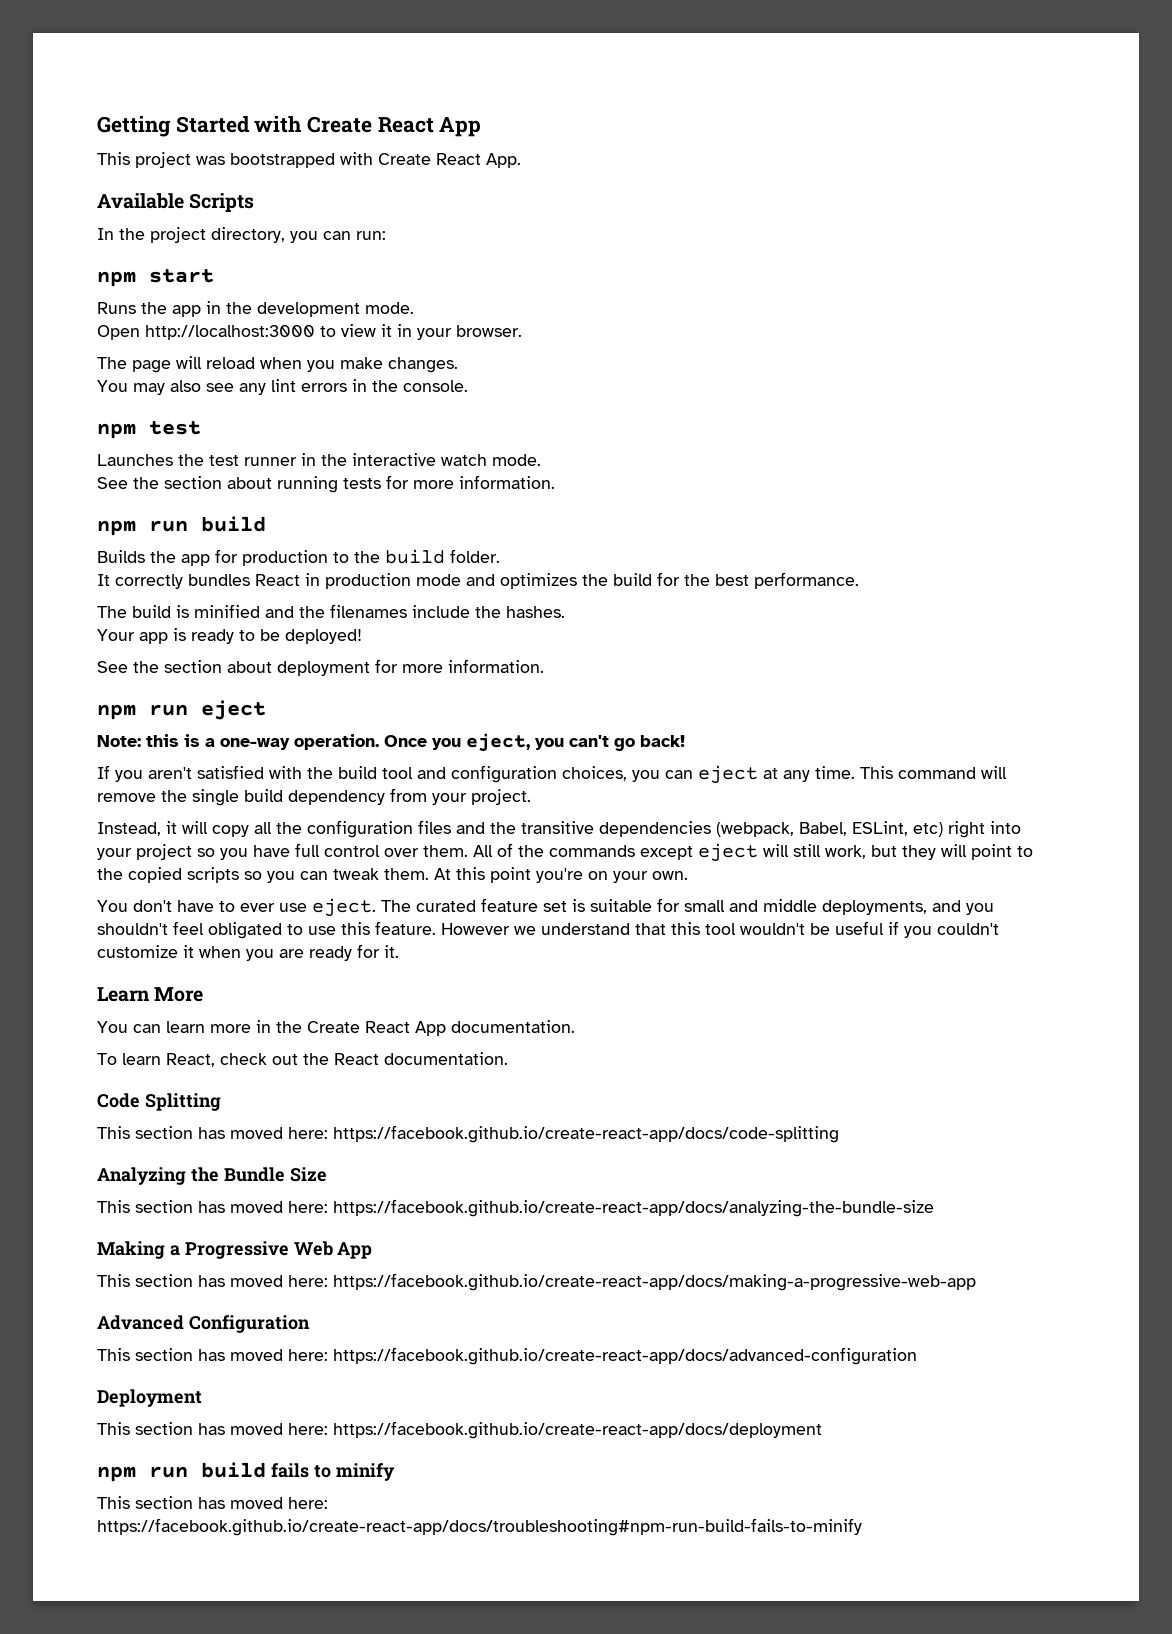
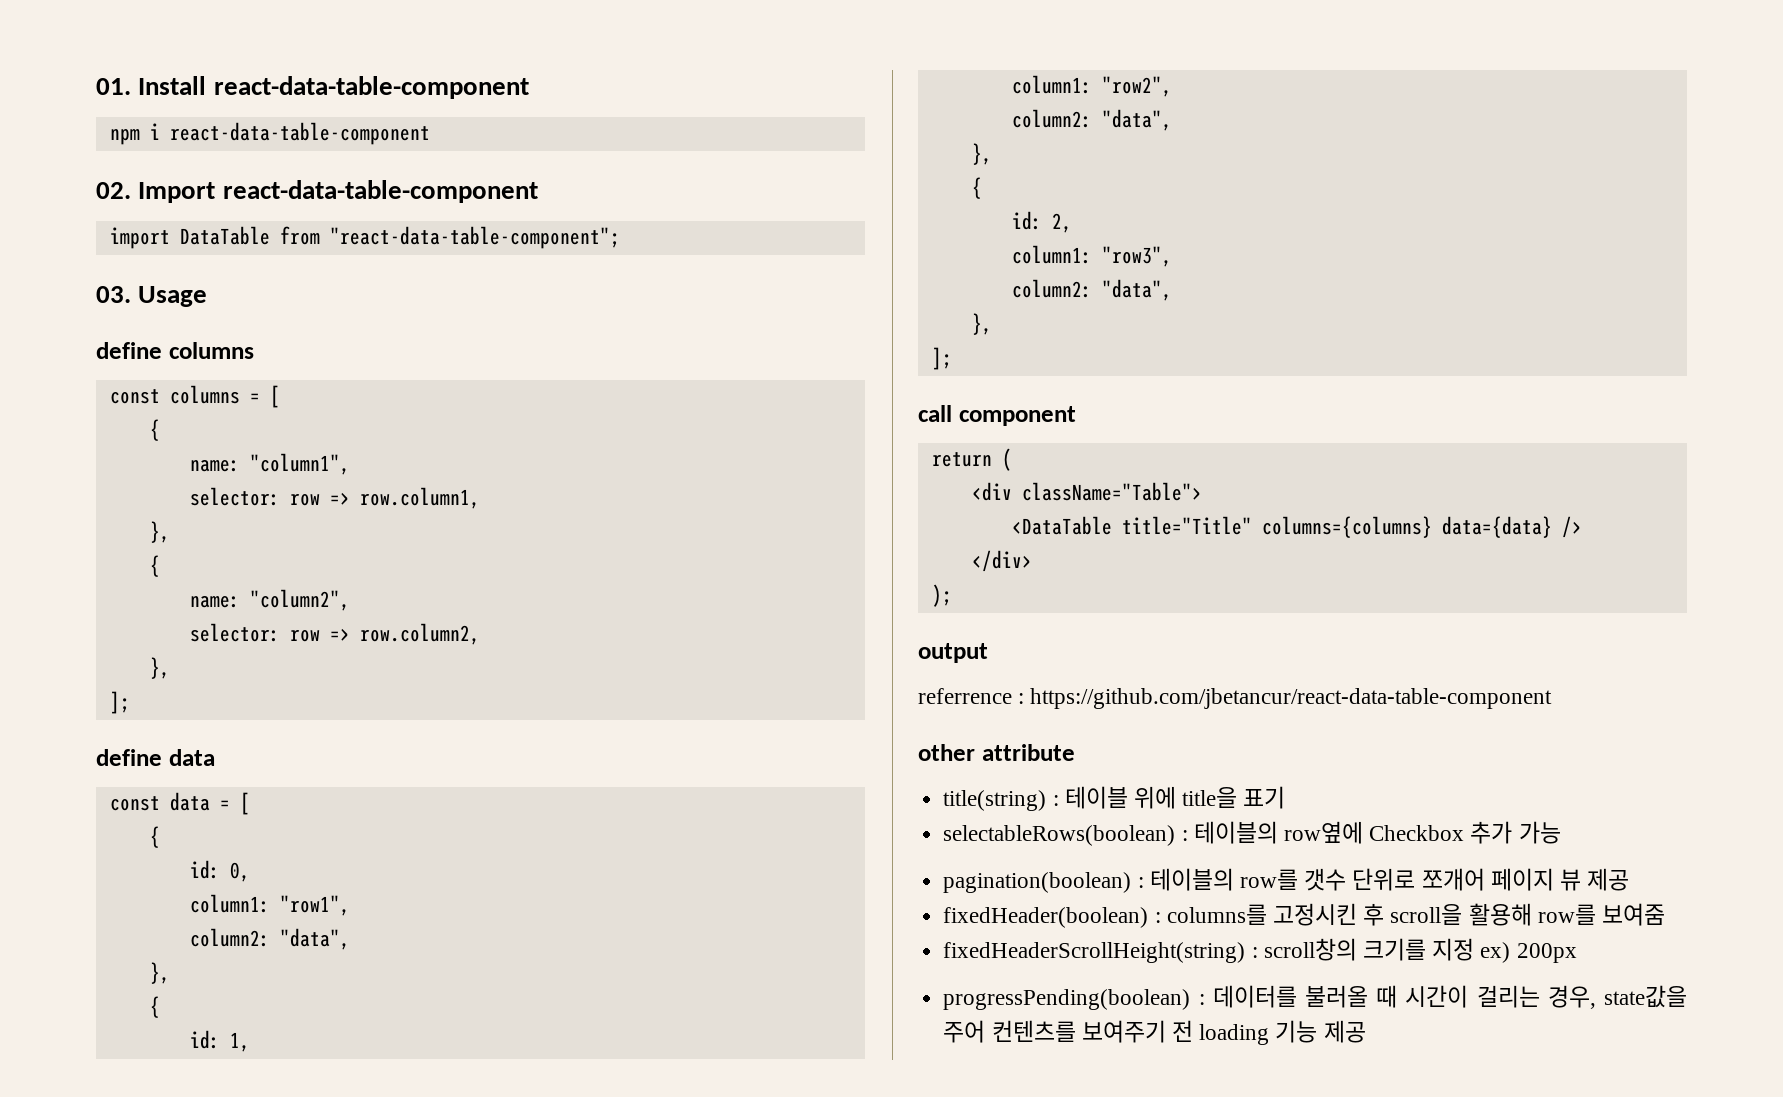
- Getting Started with Create React App
- This project was bootstrapped with Create React App.
- Available Scripts
- In the project directory, you can run:
- npm start
- Runs the app in the development mode.
- Open http://localhost:3000 to view it in your browser.
- The page will reload when you make changes.
- You may also see any lint errors in the console.
- npm test
- Launches the test runner in the interactive watch mode.
- See the section about running tests for more information.
- npm run build
- Builds the app for production to the build folder.
- It correctly bundles React in production mode and optimizes the build for the best performance.
- The build is minified and the filenames include the hashes.
- Your app is ready to be deployed!
- See the section about deployment for more information.
- npm run eject
- Note: this is a one-way operation. Once you eject, you can't go back!
- If you aren't satisfied with the build tool and configuration choices, you can eject at any time. This command will remove the single build dependency from your project.
- Instead, it will copy all the configuration files and the transitive dependencies (webpack, Babel, ESLint, etc) right into your project so you have full control over them. All of the commands except eject will still work, but they will point to the copied scripts so you can tweak them. At this point you're on your own.
- You don't have to ever use eject. The curated feature set is suitable for small and middle deployments, and you shouldn't feel obligated to use this feature. However we understand that this tool wouldn't be useful if you couldn't customize it when you are ready for it.
- Learn More
- You can learn more in the Create React App documentation.
- To learn React, check out the React documentation.
- Code Splitting
- This section has moved here: https://facebook.github.io/create-react-app/docs/code-splitting
- Analyzing the Bundle Size
- This section has moved here: https://facebook.github.io/create-react-app/docs/analyzing-the-bundle-size
- Making a Progressive Web App
- This section has moved here: https://facebook.github.io/create-react-app/docs/making-a-progressive-web-app
- Advanced Configuration
- This section has moved here: https://facebook.github.io/create-react-app/docs/advanced-configuration
- Deployment
- This section has moved here: https://facebook.github.io/create-react-app/docs/deployment
- npm run build fails to minify
- This section has moved here: https://facebook.github.io/create-react-app/docs/troubleshooting#npm-run-build-fails-to-minify
+ 01. Install react-data-table-component
+ npm i react-data-table-component
+ 02. Import react-data-table-component
+ import DataTable from "react-data-table-component";
+ 03. Usage
+ define columns
+ const columns = [
+ {
+ name: "column1",
+ selector: row => row.column1,
+ },
+ {
+ name: "column2",
+ selector: row => row.column2,
+ },
+ ];
+ define data
+ const data = [
+ {
+ id: 0,
+ column1: "row1",
+ column2: "data",
+ },
+ {
+ id: 1,
+ column1: "row2",
+ column2: "data",
+ },
+ {
+ id: 2,
+ column1: "row3",
+ column2: "data",
+ },
+ ];
+ call component
+ return (
+ <div className="Table">
+ <DataTable title="Title" columns={columns} data={data} />
+ </div>
+ );
+ output
+ referrence : https://github.com/jbetancur/react-data-table-component
+ other attribute
+ title(string) : 테이블 위에 title을 표기
+ selectableRows(boolean) : 테이블의 row옆에 Checkbox 추가 가능
+ pagination(boolean) : 테이블의 row를 갯수 단위로 쪼개어 페이지 뷰 제공
+ fixedHeader(boolean) : columns를 고정시킨 후 scroll을 활용해 row를 보여줌
+ fixedHeaderScrollHeight(string) : scroll창의 크기를 지정 ex) 200px
+ progressPending(boolean) : 데이터를 불러올 때 시간이 걸리는 경우, state값을 주어 컨텐츠를 보여주기 전 loading 기능 제공

